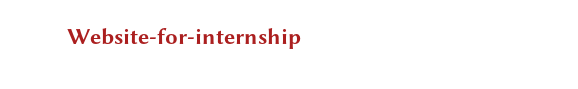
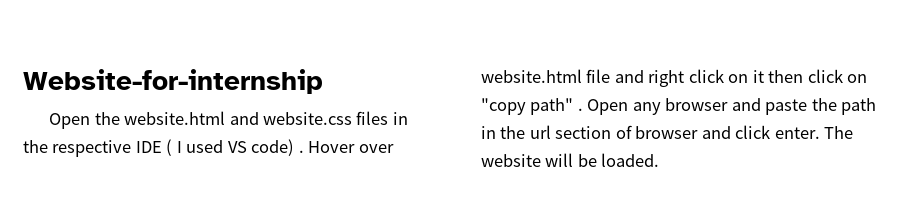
+ Open the website.html and website.css files in the respective IDE ( I used VS code) . Hover over website.html file and right click on it then click on "copy path" . Open any browser and paste the path in the url section of browser and click enter. The website will be loaded.

